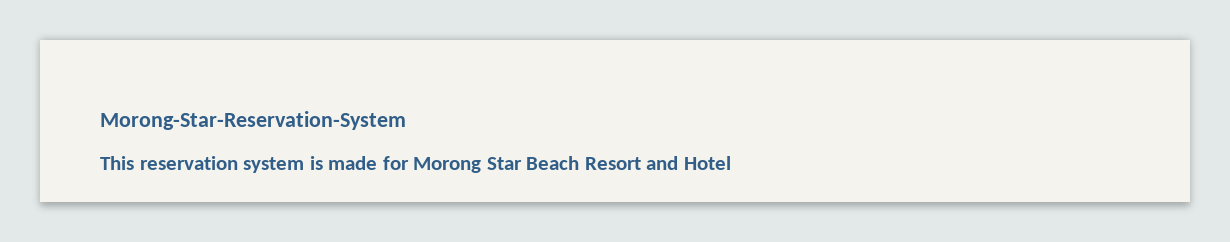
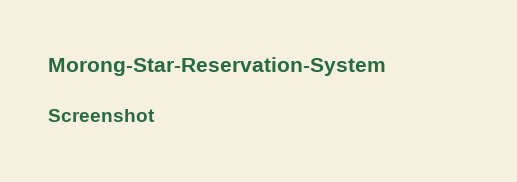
- This reservation system is made for Morong Star Beach Resort and Hotel
+ Screenshot

